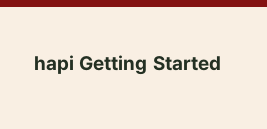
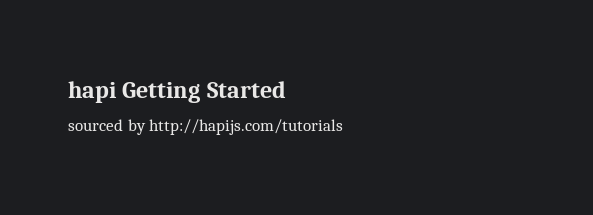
+ sourced by http://hapijs.com/tutorials

